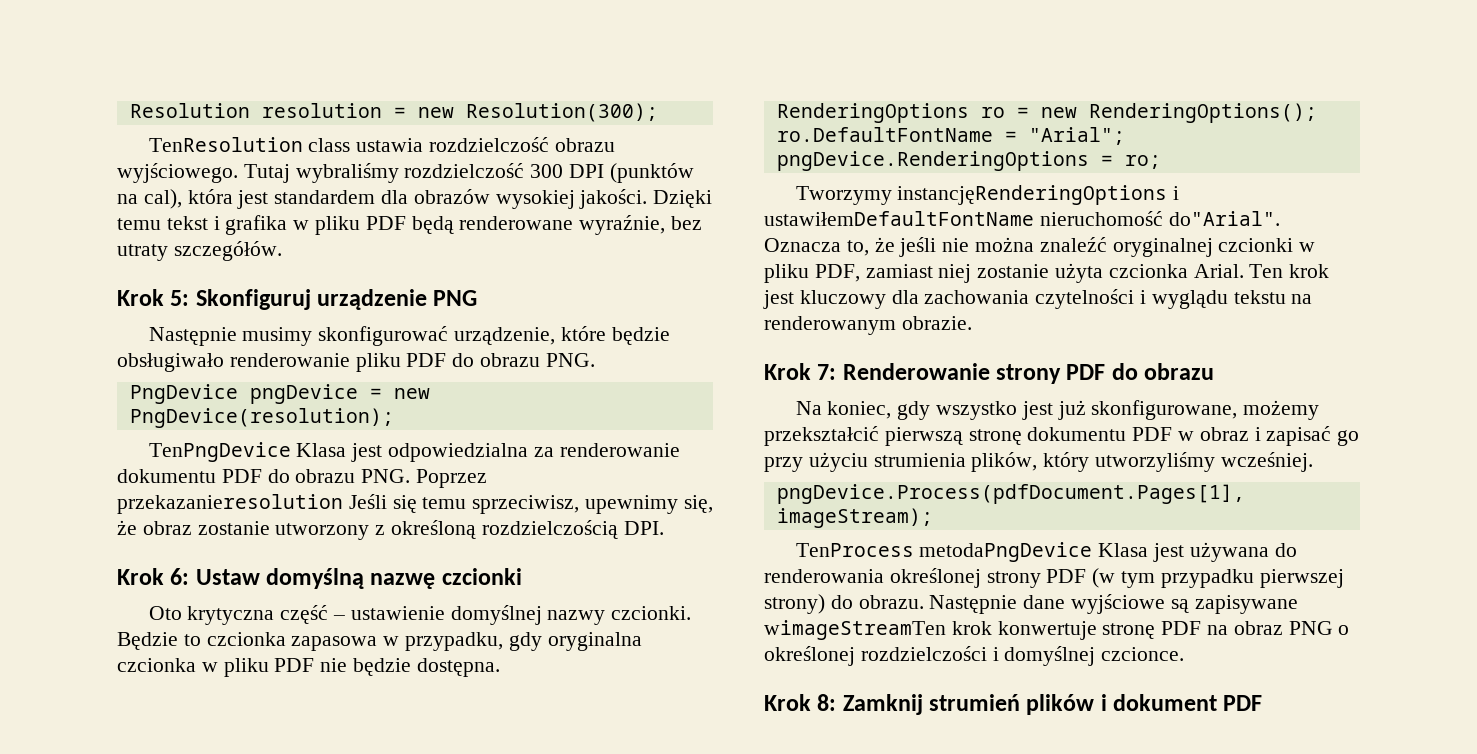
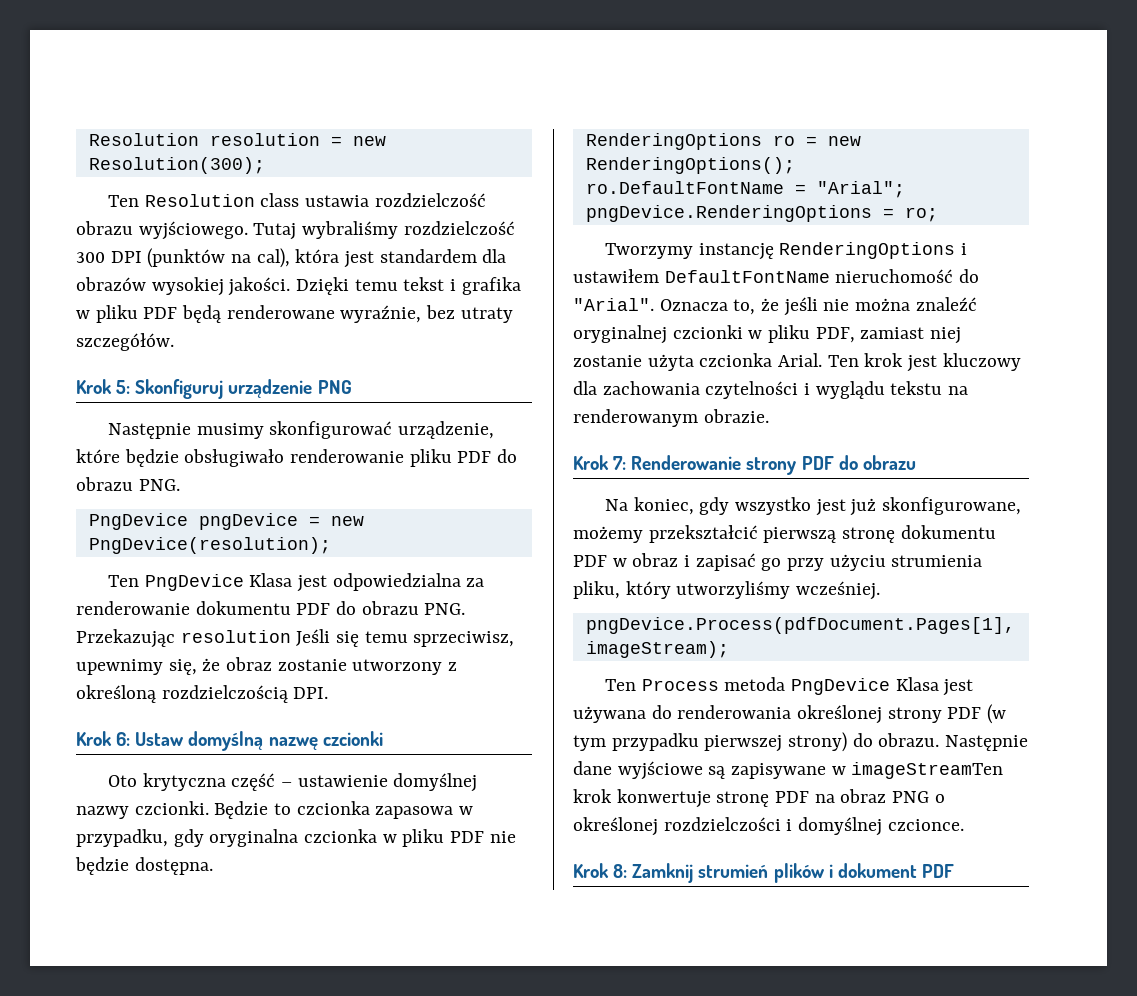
- TenResolution class ustawia rozdzielczość obrazu wyjściowego.
+ Ten Resolution class ustawia rozdzielczość obrazu wyjściowego.
- TenPngDevice Klasa jest odpowiedzialna za renderowanie dokumentu PDF do obrazu PNG. Poprzez przekazanieresolution Jeśli się temu sprzeciwisz, upewnimy się, że obraz zostanie utworzony z określoną rozdzielczością DPI.
+ Ten PngDevice Klasa jest odpowiedzialna za renderowanie dokumentu PDF do obrazu PNG. Przekazując resolution Jeśli się temu sprzeciwisz, upewnimy się, że obraz zostanie utworzony z określoną rozdzielczością DPI.
- Tworzymy instancjęRenderingOptions i ustawiłemDefaultFontName nieruchomość do"Arial".
+ Tworzymy instancję RenderingOptions i ustawiłem DefaultFontName nieruchomość do "Arial".
- Na koniec, gdy wszystko jest już skonfigurowane, możemy przekształcić pierwszą stronę dokumentu PDF w obraz i zapisać go przy użyciu strumienia plików, który utworzyliśmy wcześniej.
+ Na koniec, gdy wszystko jest już skonfigurowane, możemy przekształcić pierwszą stronę dokumentu PDF w obraz i zapisać go przy użyciu strumienia pliku, który utworzyliśmy wcześniej.
- TenProcess metodaPngDevice Klasa jest używana do renderowania określonej strony PDF (w tym przypadku pierwszej strony) do obrazu.
+ Ten Process metoda PngDevice Klasa jest używana do renderowania określonej strony PDF (w tym przypadku pierwszej strony) do obrazu.
- Następnie dane wyjściowe są zapisywane wimageStreamTen krok konwertuje stronę PDF na obraz PNG o określonej rozdzielczości i domyślnej czcionce.
+ Następnie dane wyjściowe są zapisywane w imageStreamTen krok konwertuje stronę PDF na obraz PNG o określonej rozdzielczości i domyślnej czcionce.

